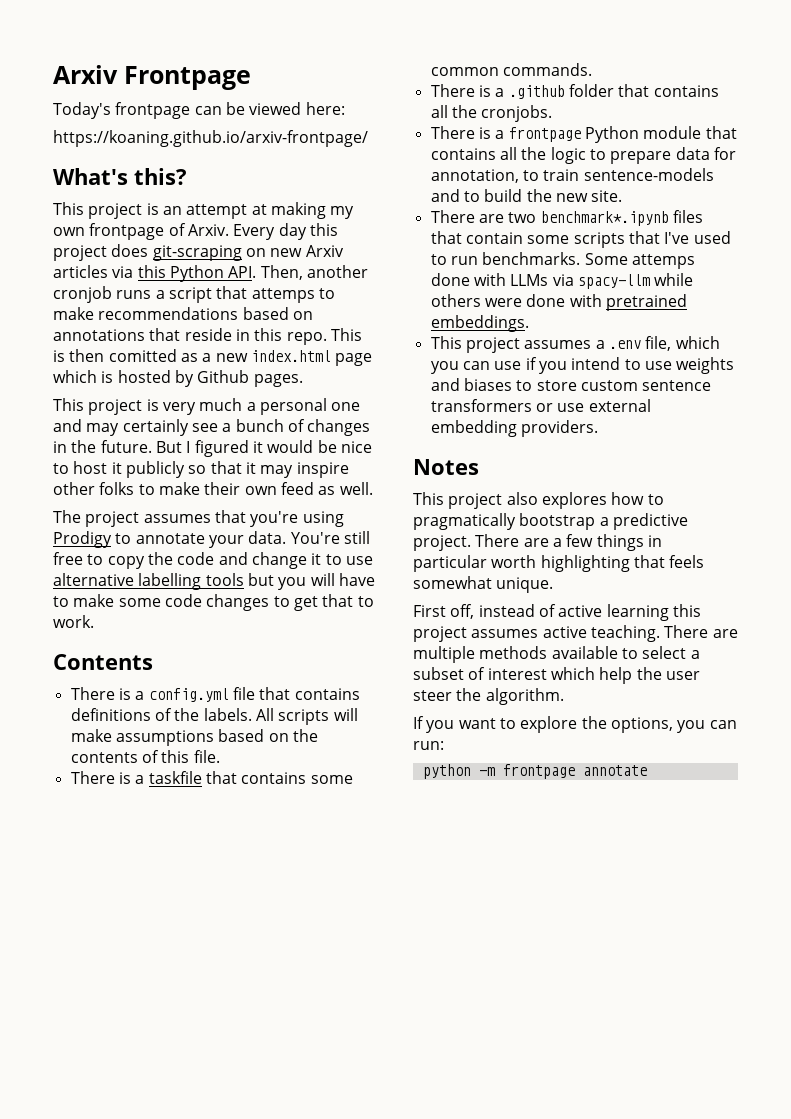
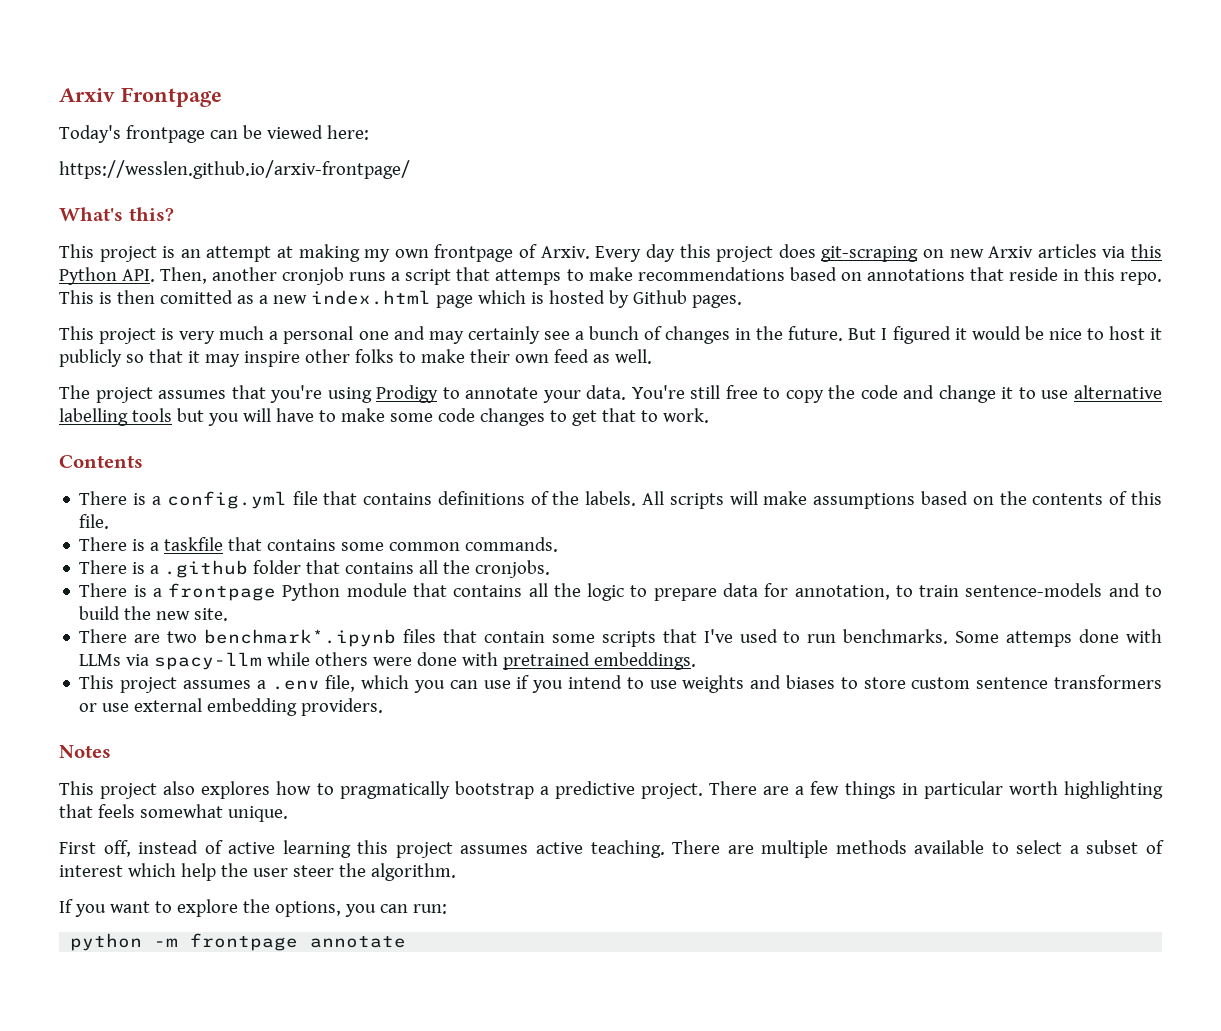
- https://koaning.github.io/arxiv-frontpage/
+ https://wesslen.github.io/arxiv-frontpage/

